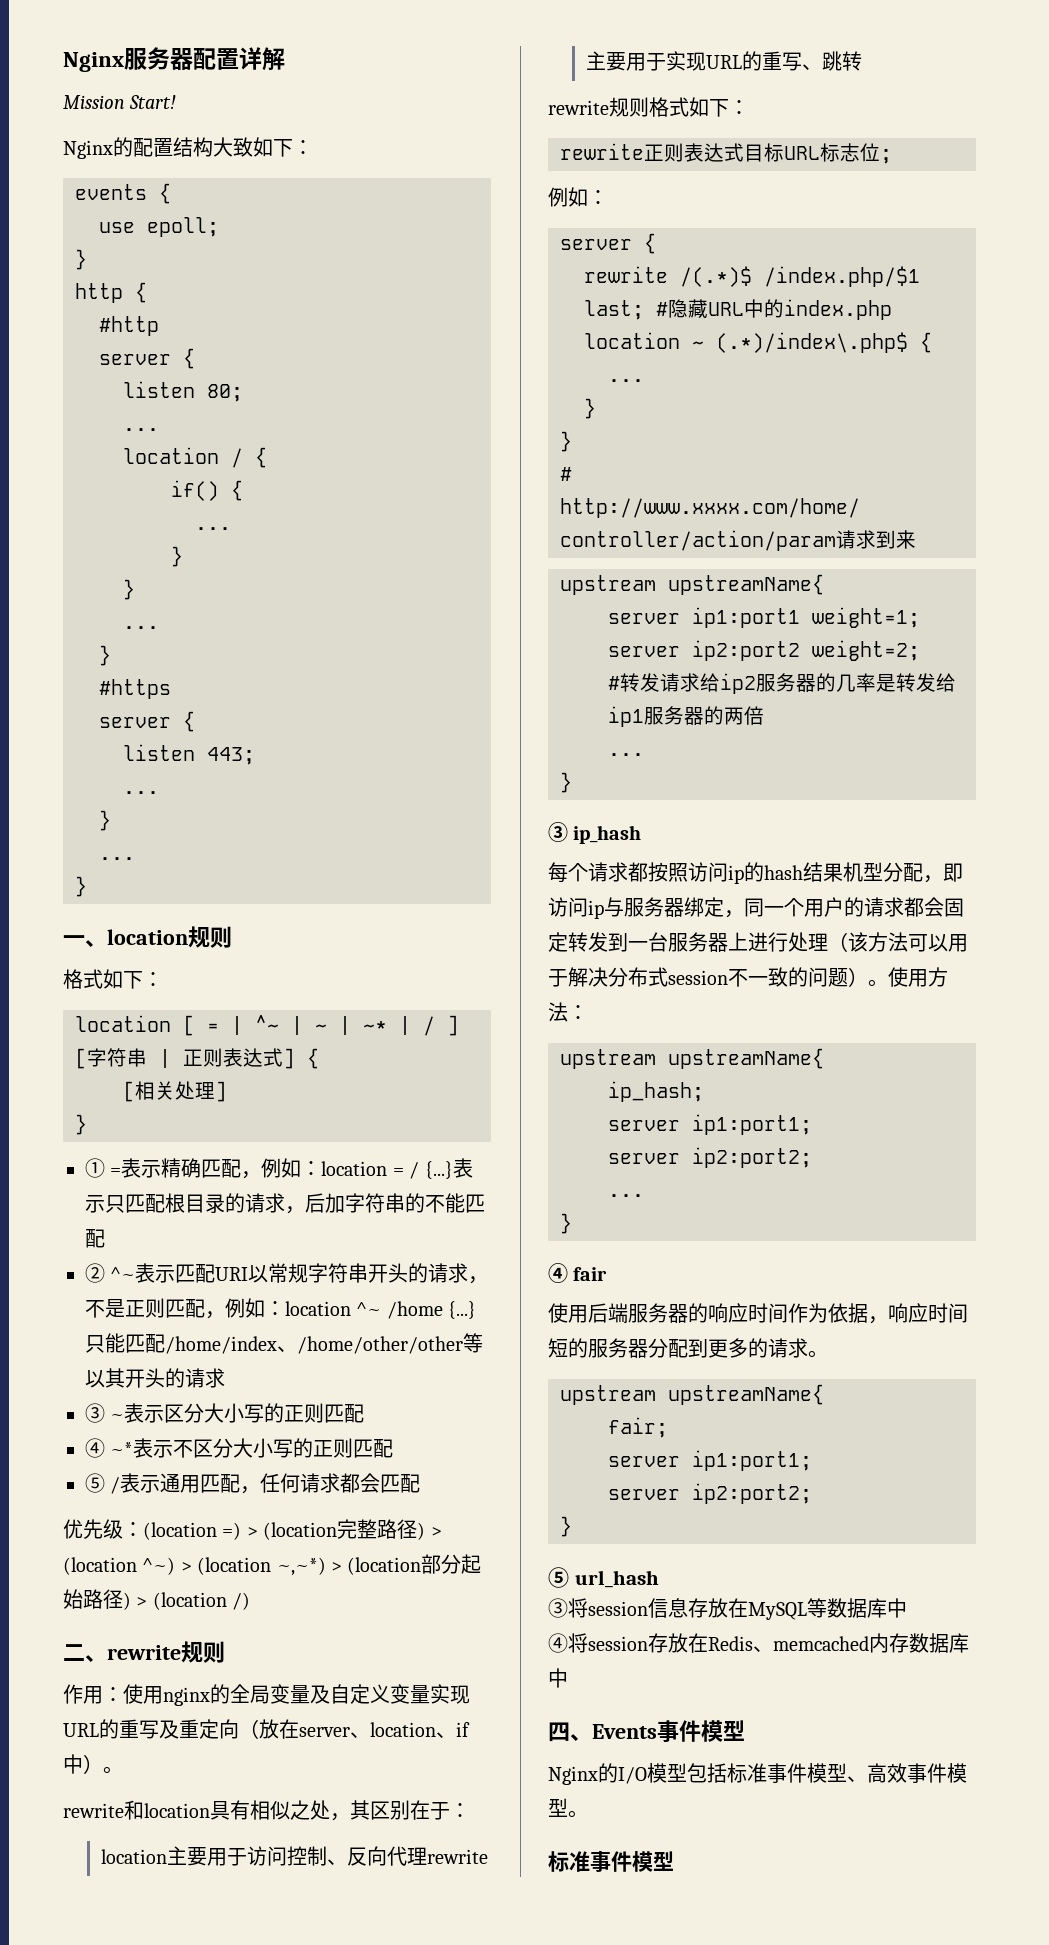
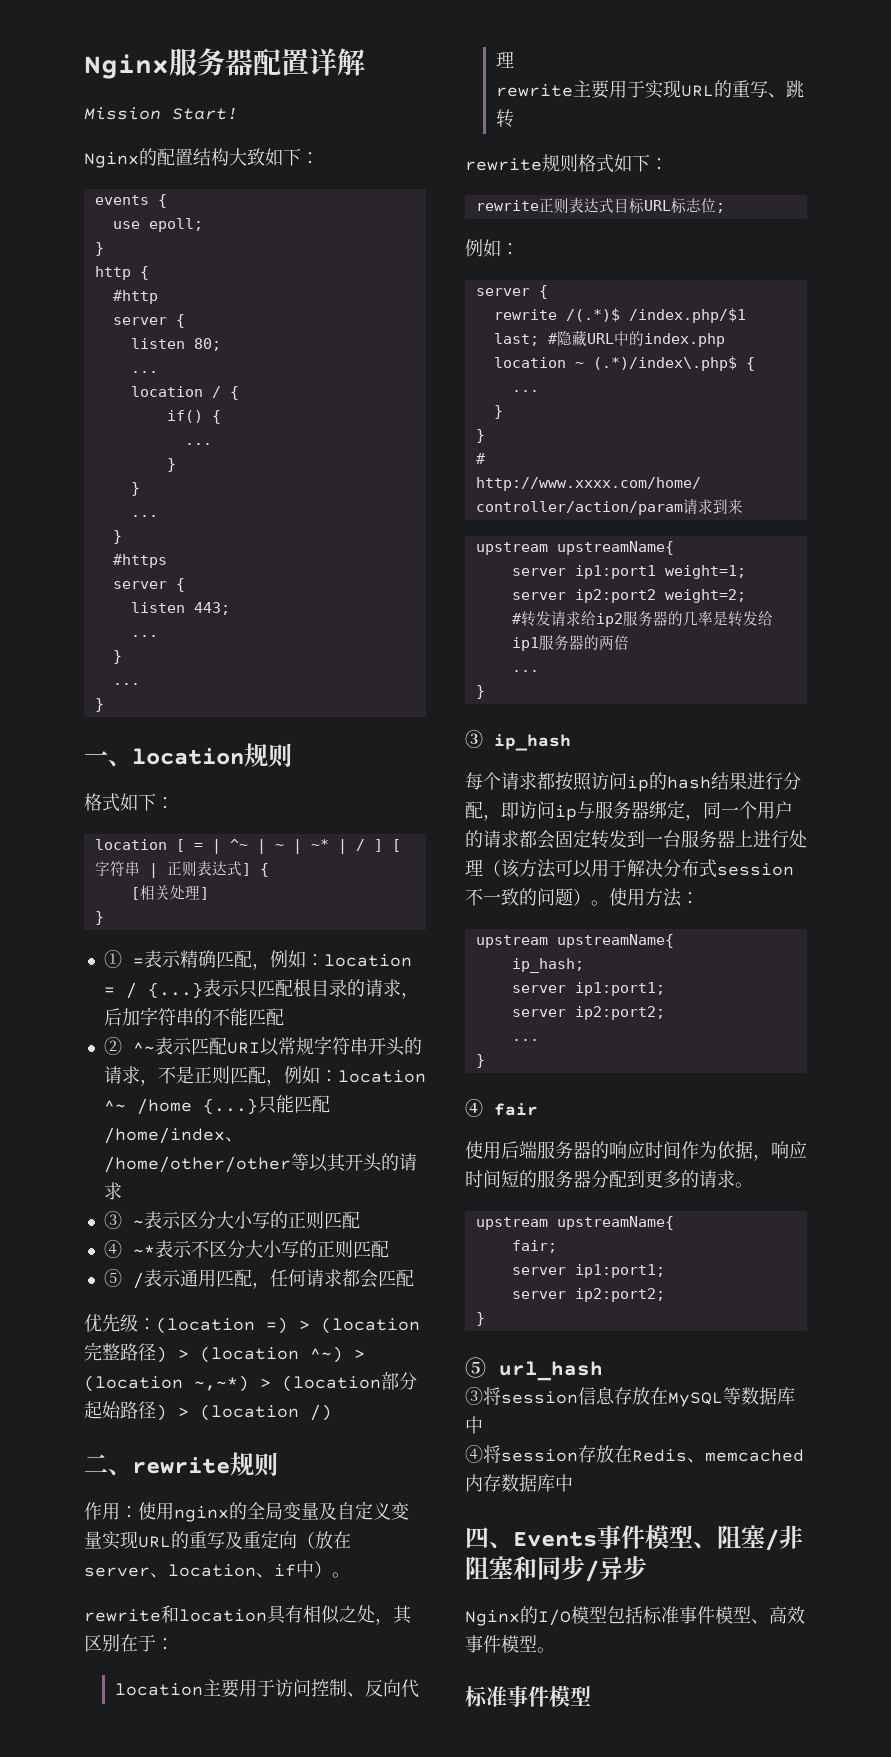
- location主要用于访问控制、反向代理rewrite主要用于实现URL的重写、跳转
+ location主要用于访问控制、反向代理
+ rewrite主要用于实现URL的重写、跳转
- 每个请求都按照访问ip的hash结果机型分配，即访问ip与服务器绑定，同一个用户的请求都会固定转发到一台服务器上进行处理（该方法可以用于解决分布式session不一致的问题）。
+ 每个请求都按照访问ip的hash结果进行分配，即访问ip与服务器绑定，同一个用户的请求都会固定转发到一台服务器上进行处理（该方法可以用于解决分布式session不一致的问题）。
- 四、Events事件模型
+ 四、Events事件模型、阻塞/非阻塞和同步/异步

